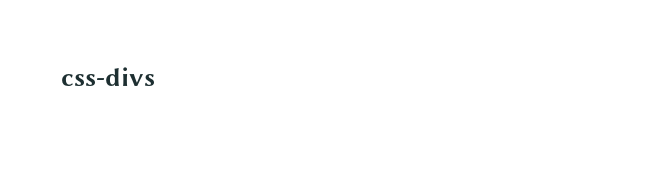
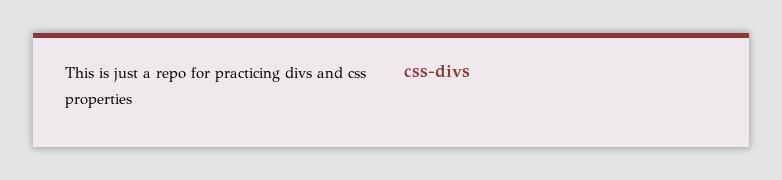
+ This is just a repo for practicing divs and css properties

